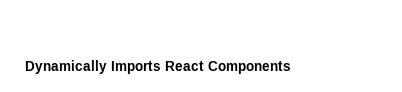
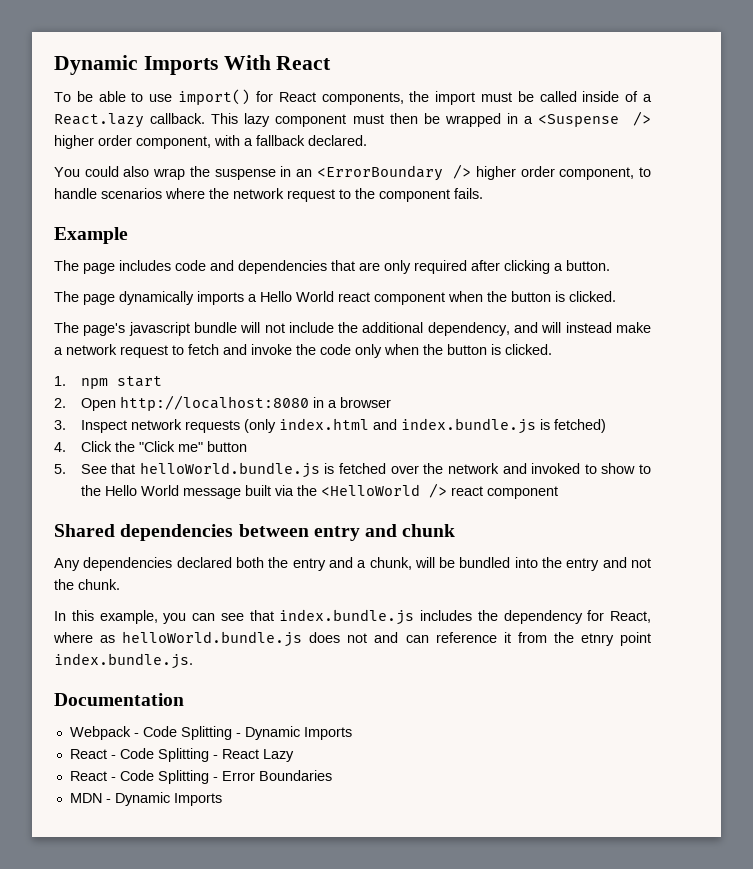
- Dynamically Imports React Components
+ Dynamic Imports With React
+ To be able to use import() for React components, the import must be called inside of a React.lazy callback. This lazy component must then be wrapped in a <Suspense /> higher order component, with a fallback declared.
+ You could also wrap the suspense in an <ErrorBoundary /> higher order component, to handle scenarios where the network request to the component fails.
+ Example
+ The page includes code and dependencies that are only required after clicking a button.
+ The page dynamically imports a Hello World react component when the button is clicked.
+ The page's javascript bundle will not include the additional dependency, and will instead make a network request to fetch and invoke the code only when the button is clicked.
+ 1. npm start
+ 2. Open http://localhost:8080 in a browser
+ 3. Inspect network requests (only index.html and index.bundle.js is fetched)
+ 4. Click the "Click me" button
+ 5. See that helloWorld.bundle.js is fetched over the network and invoked to show to the Hello World message built via the <HelloWorld /> react component
+ Shared dependencies between entry and chunk
+ Any dependencies declared both the entry and a chunk, will be bundled into the entry and not the chunk.
+ In this example, you can see that index.bundle.js includes the dependency for React, where as helloWorld.bundle.js does not and can reference it from the etnry point index.bundle.js.
+ Documentation
+ Webpack - Code Splitting - Dynamic Imports
+ React - Code Splitting - React Lazy
+ React - Code Splitting - Error Boundaries
+ MDN - Dynamic Imports

